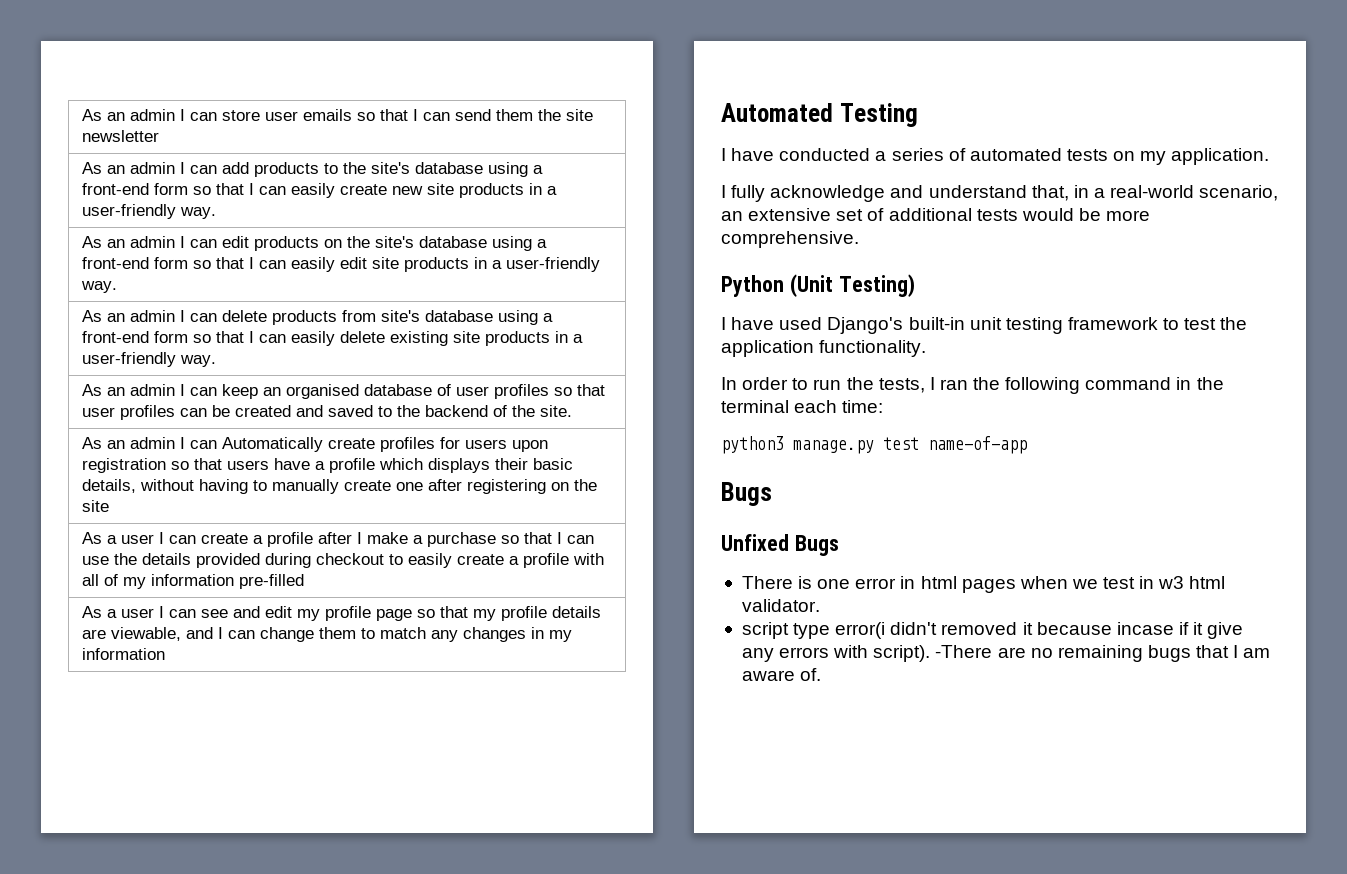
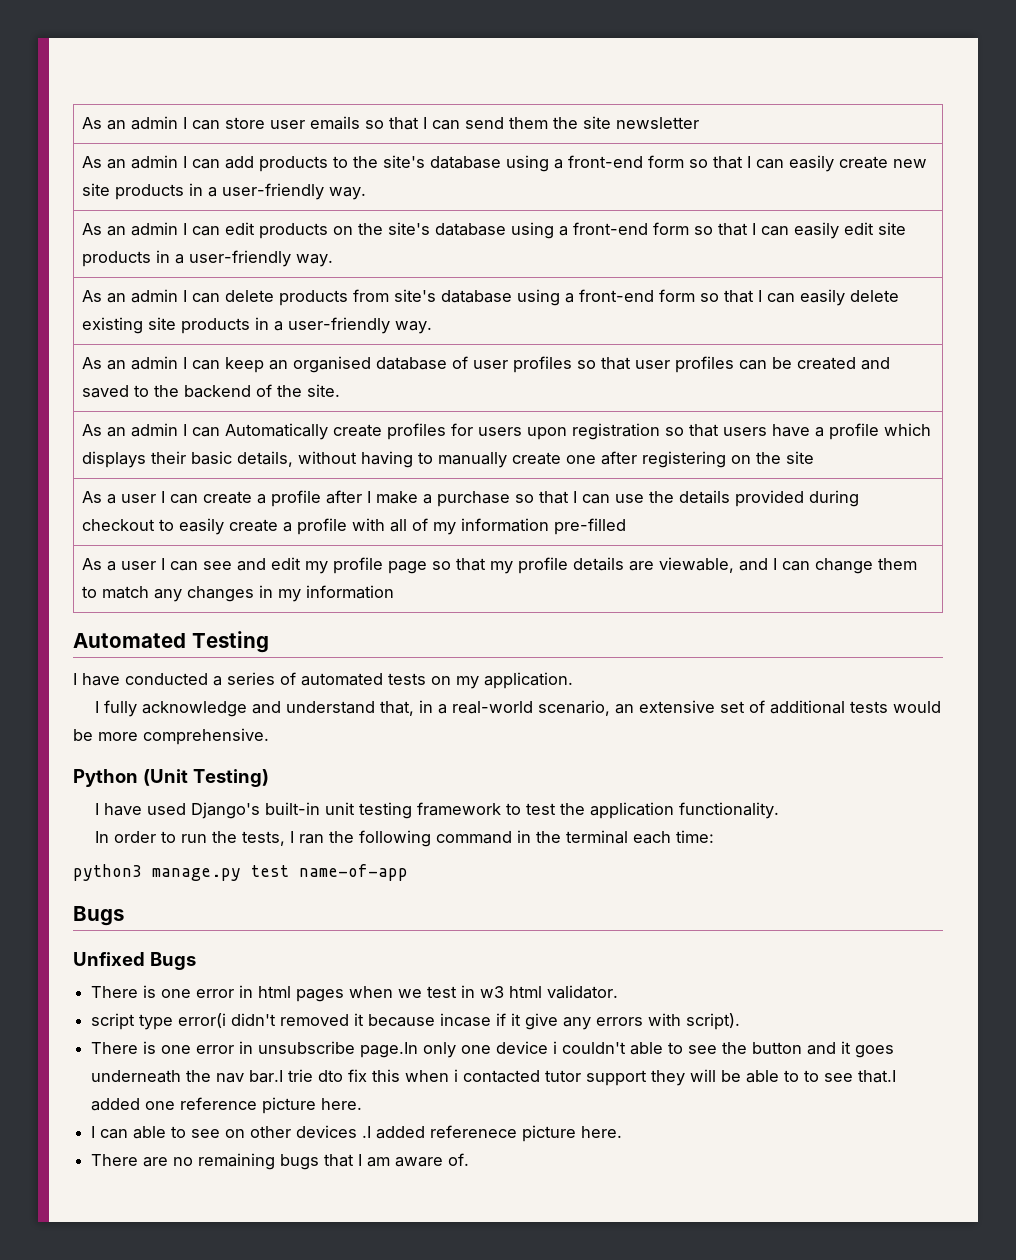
- script type error(i didn't removed it because incase if it give any errors with script). -There are no remaining bugs that I am aware of.
+ script type error(i didn't removed it because incase if it give any errors with script).
+ There is one error in unsubscribe page.In only one device i couldn't able to see the button and it goes underneath the nav bar.I trie dto fix this when i contacted tutor support they will be able to to see that.I added one reference picture here.
+ I can able to see on other devices .I added referenece picture here.
+ There are no remaining bugs that I am aware of.

